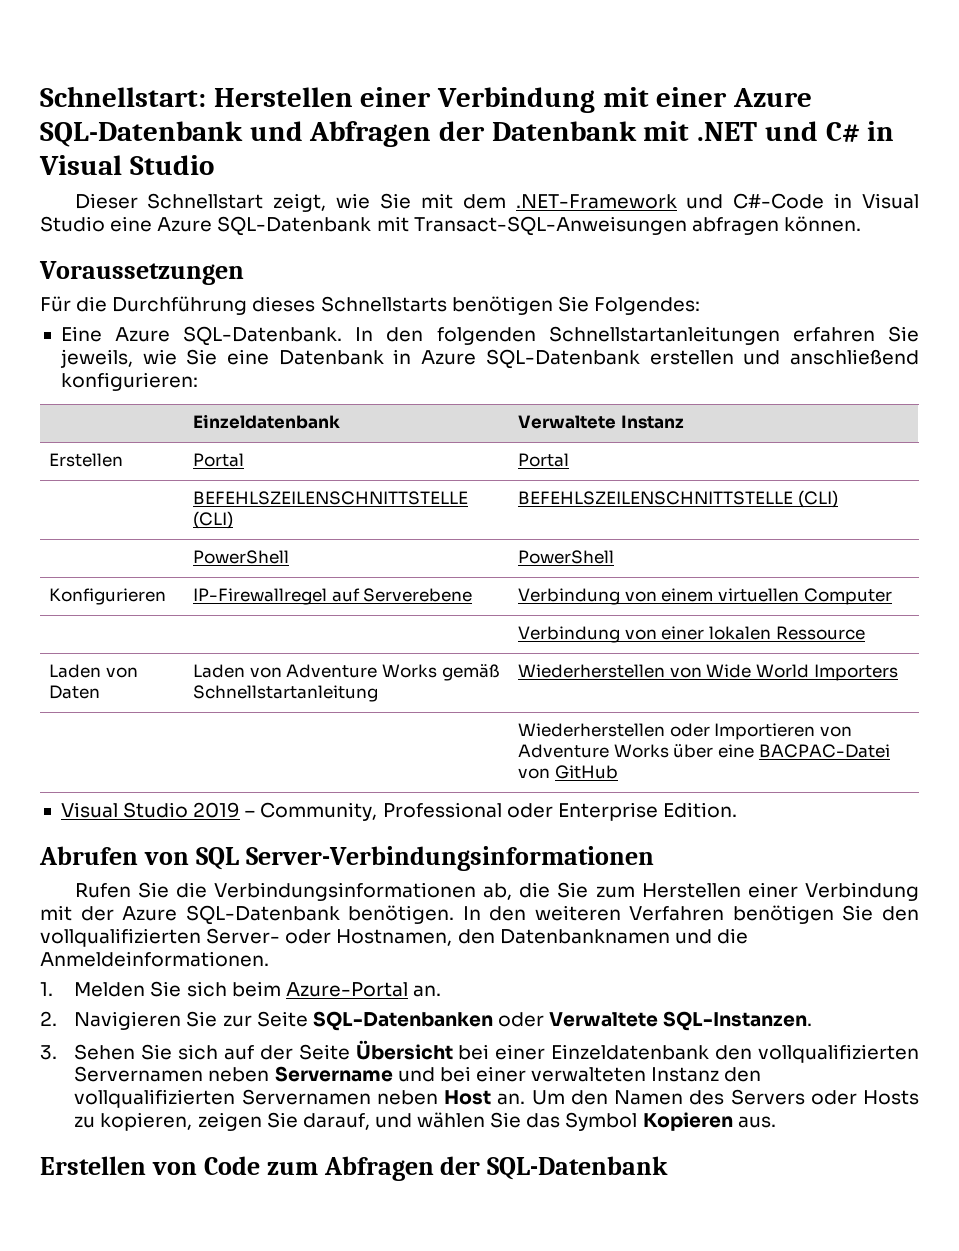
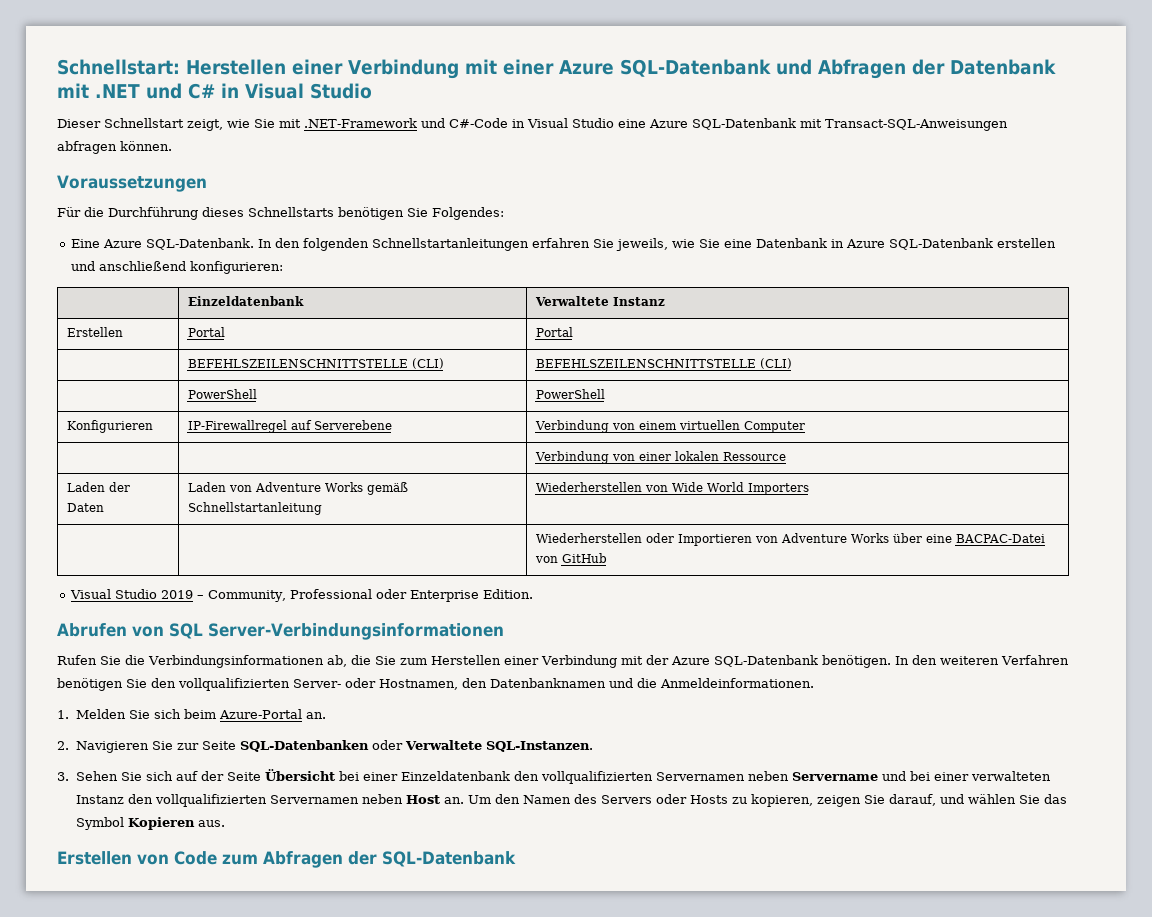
- Dieser Schnellstart zeigt, wie Sie mit dem .NET-Framework und C#-Code in Visual Studio eine Azure SQL-Datenbank mit Transact-SQL-Anweisungen abfragen können.
+ Dieser Schnellstart zeigt, wie Sie mit .NET-Framework und C#-Code in Visual Studio eine Azure SQL-Datenbank mit Transact-SQL-Anweisungen abfragen können.
- Laden von Daten | Laden von Adventure Works gemäß Schnellstartanleitung | Wiederherstellen von Wide World Importers
+ Laden der Daten | Laden von Adventure Works gemäß Schnellstartanleitung | Wiederherstellen von Wide World Importers

